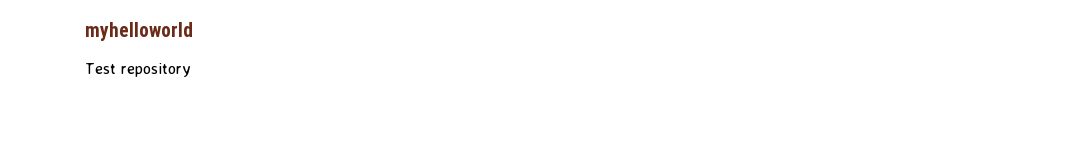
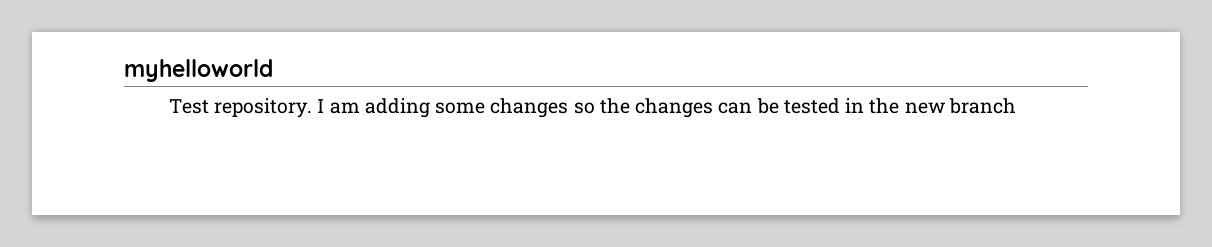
- Test repository
+ Test repository. I am adding some changes so the changes can be tested in the new branch

